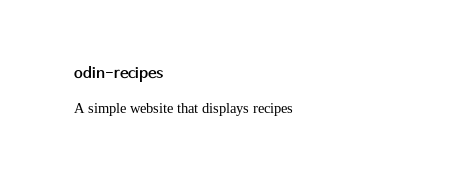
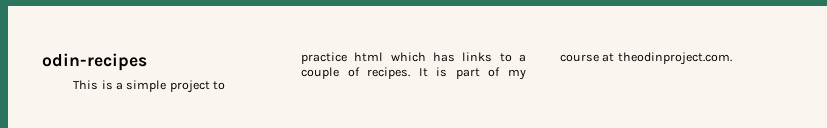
- A simple website that displays recipes
+ This is a simple project to practice html which has links to a couple of recipes. It is part of my course at theodinproject.com.

